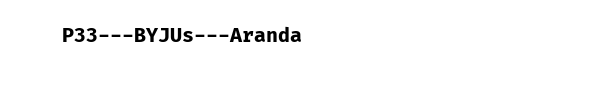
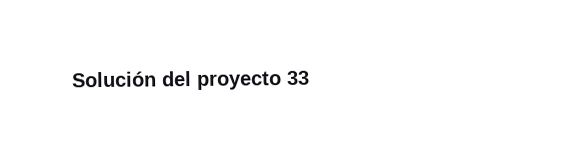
- P33---BYJUs---Aranda
+ Solución del proyecto 33

